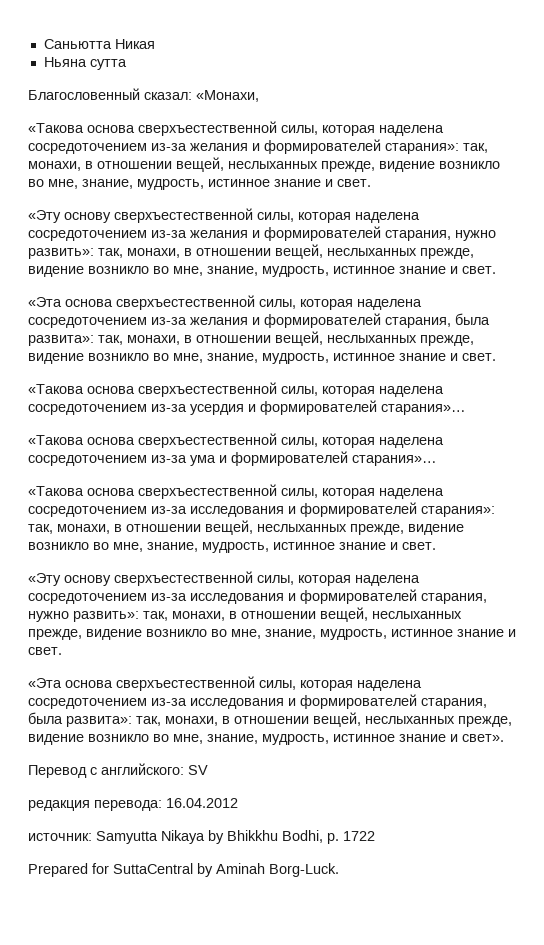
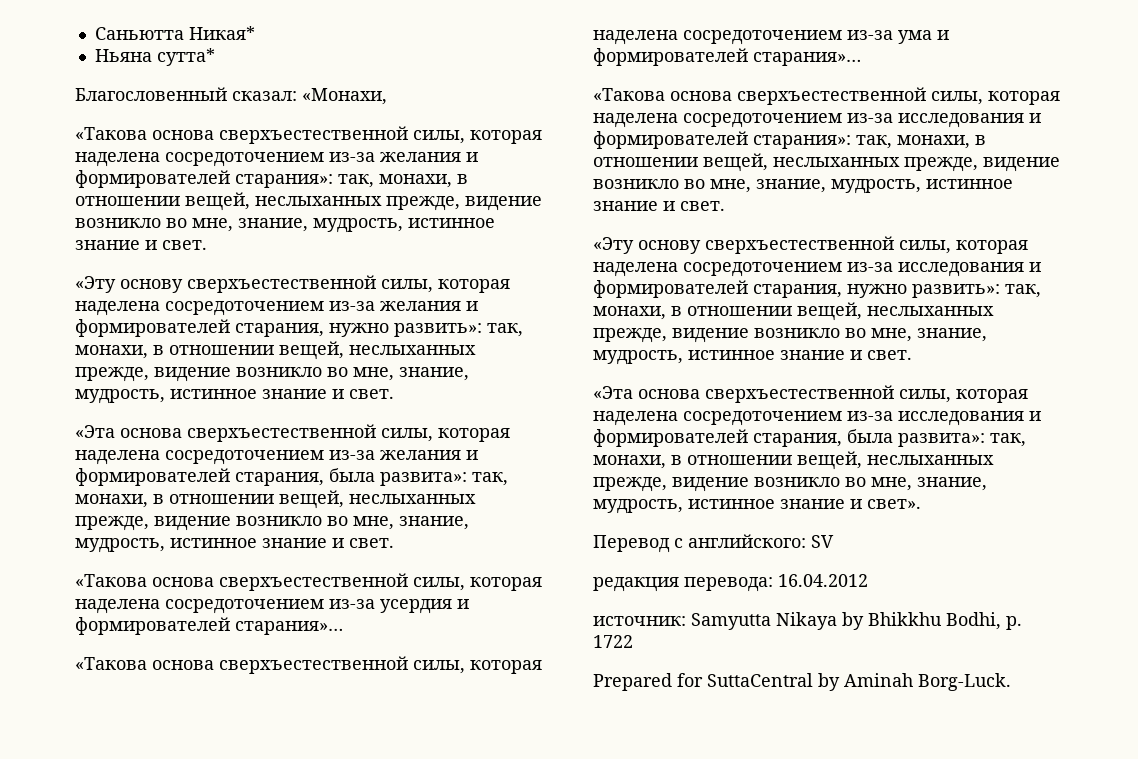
- Саньютта Никая
+ Саньютта Никая*
- Ньяна сутта
+ Ньяна сутта*

